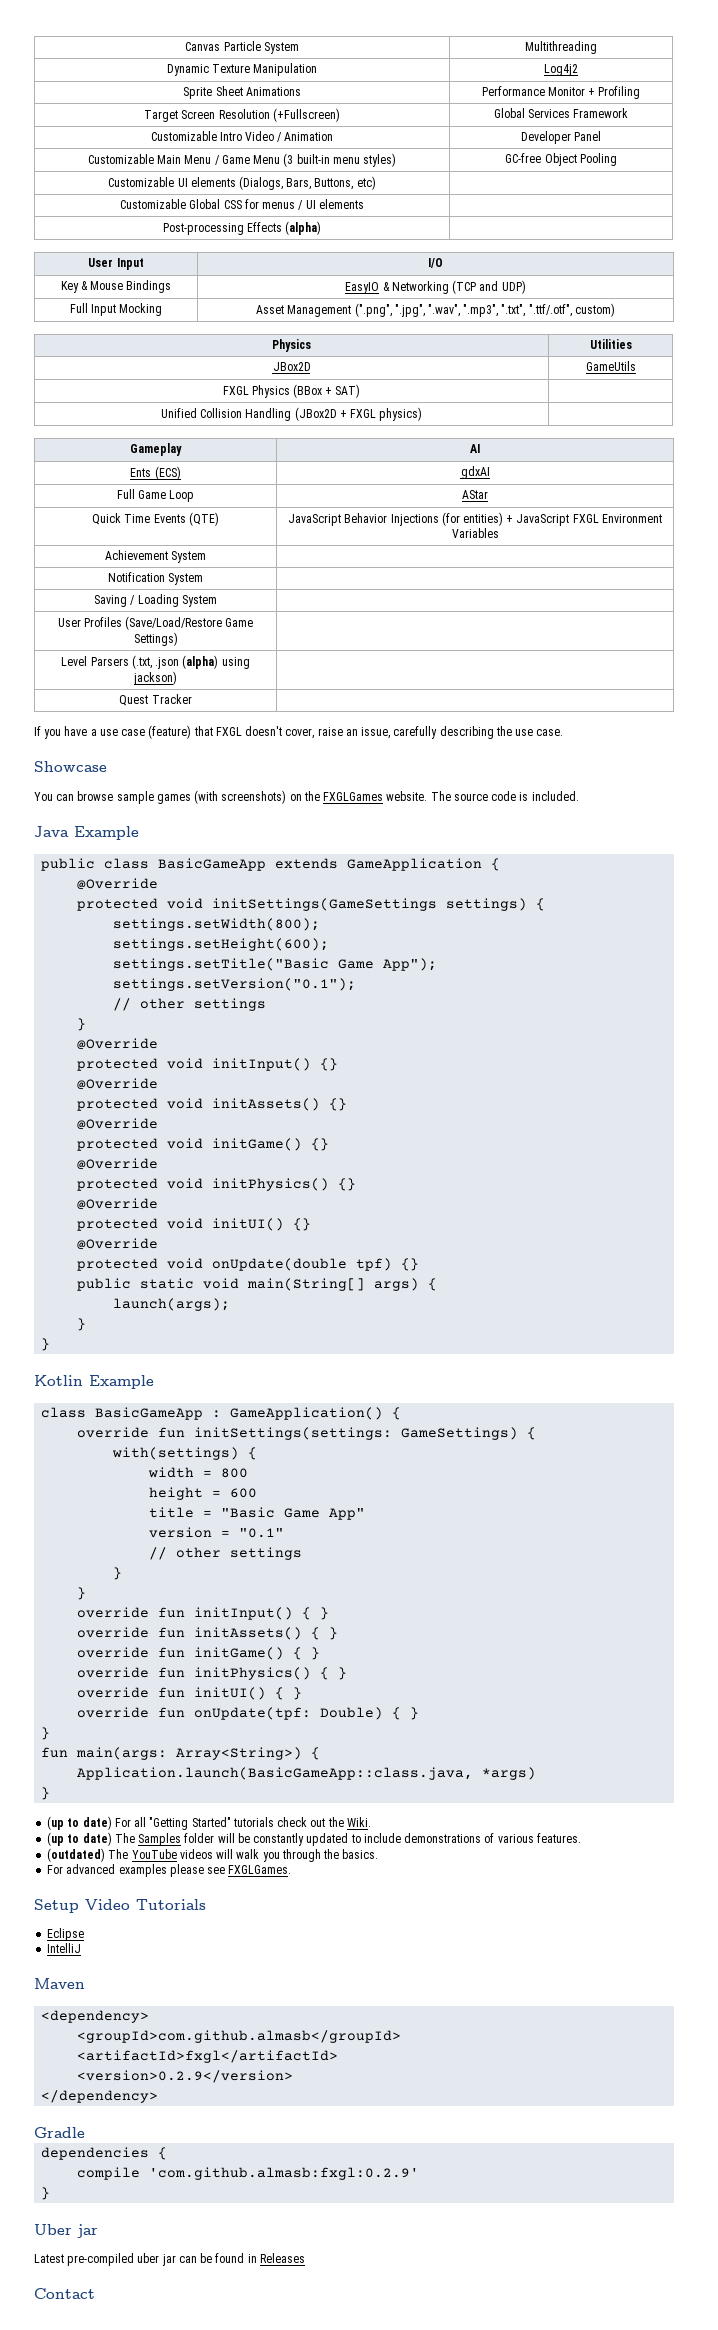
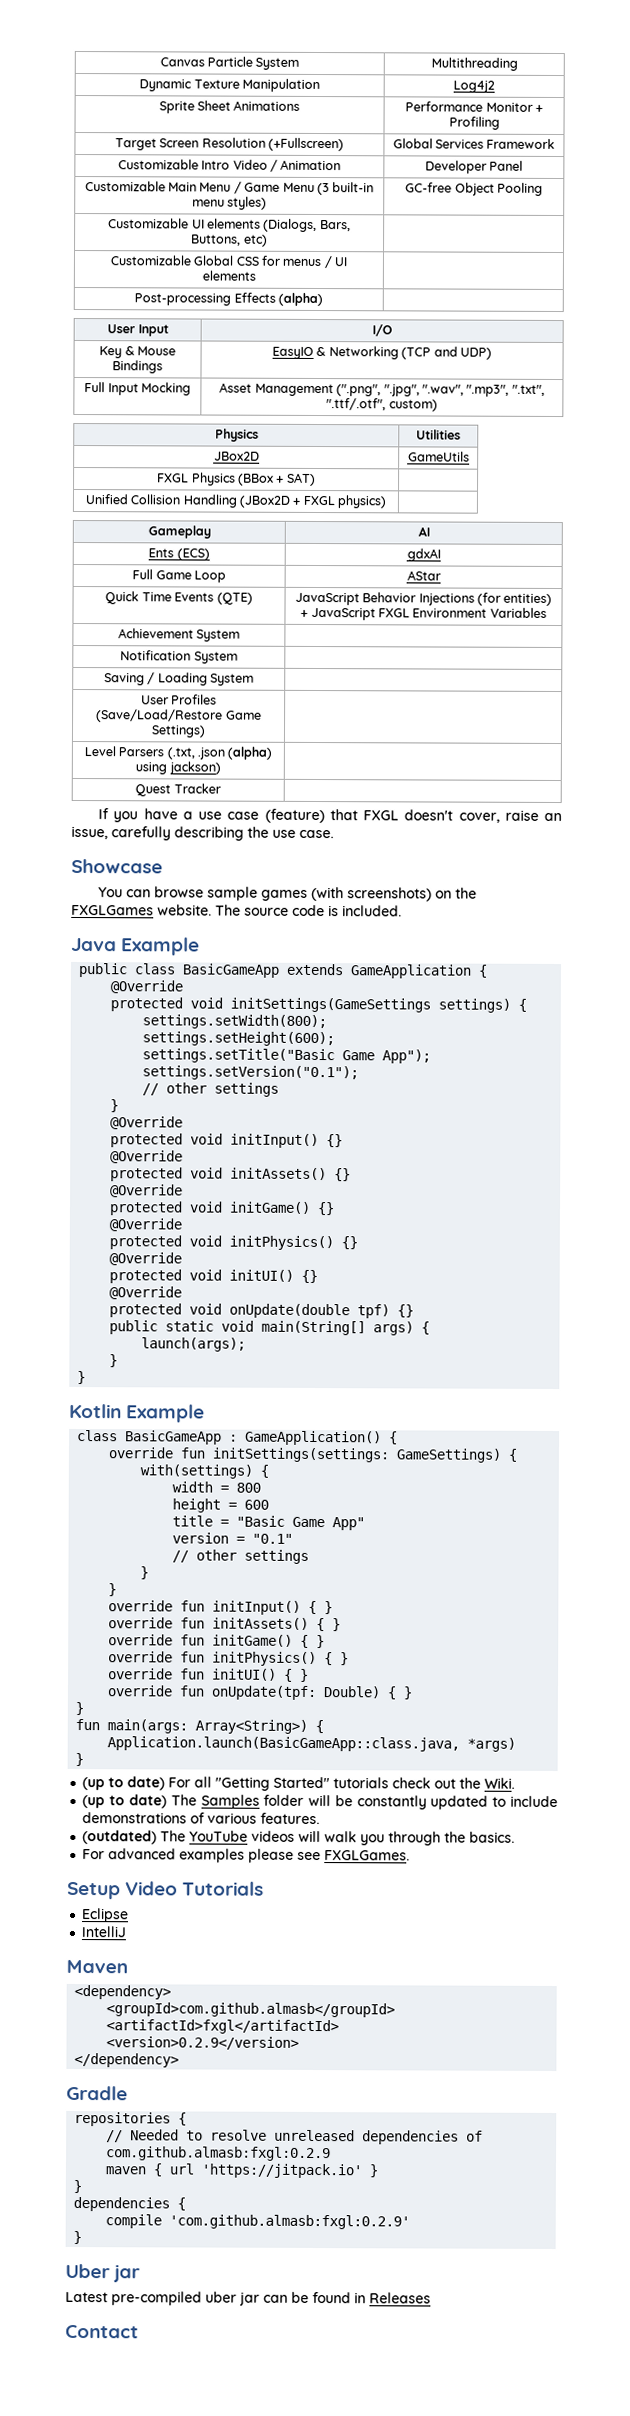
+ repositories {
+ // Needed to resolve unreleased dependencies of com.github.almasb:fxgl:0.2.9
+ maven { url 'https://jitpack.io' }
+ }

